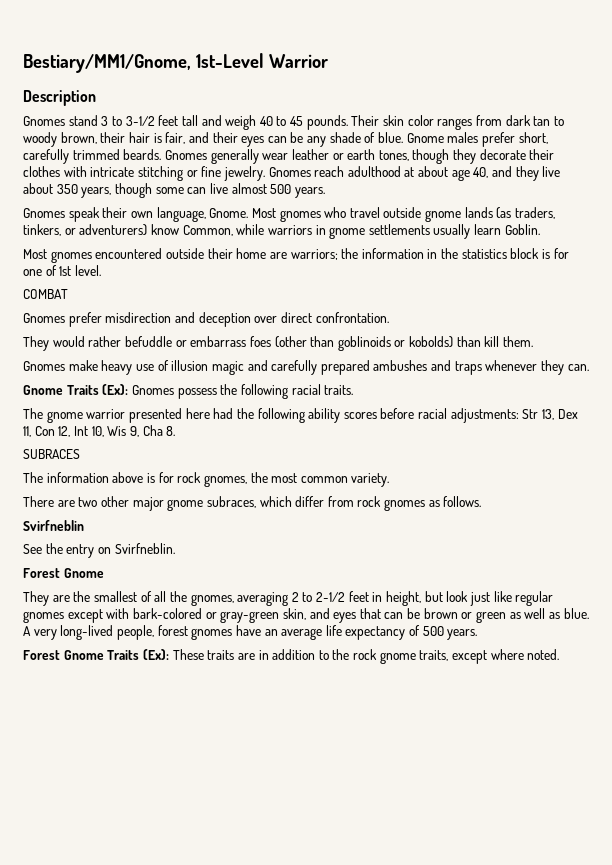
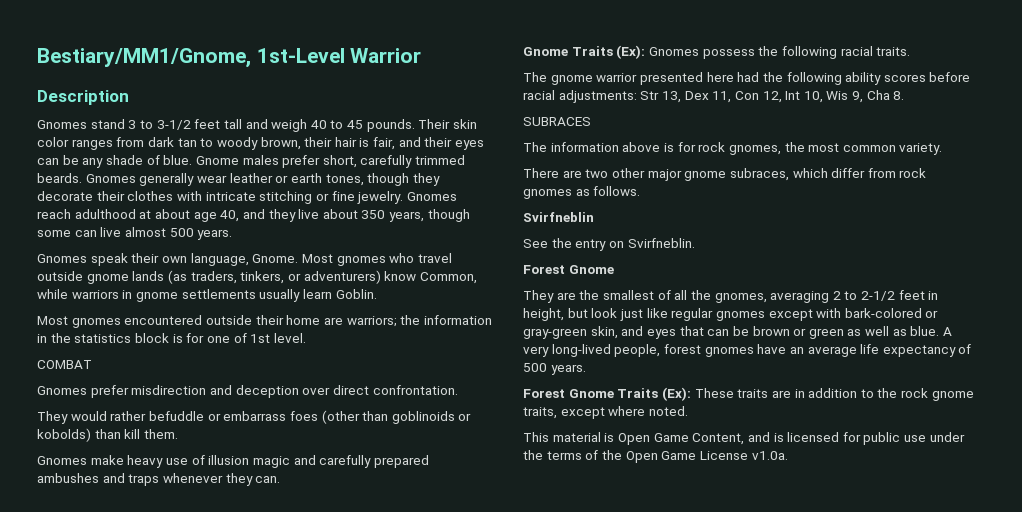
+ This material is Open Game Content, and is licensed for public use under the terms of the Open Game License v1.0a.

